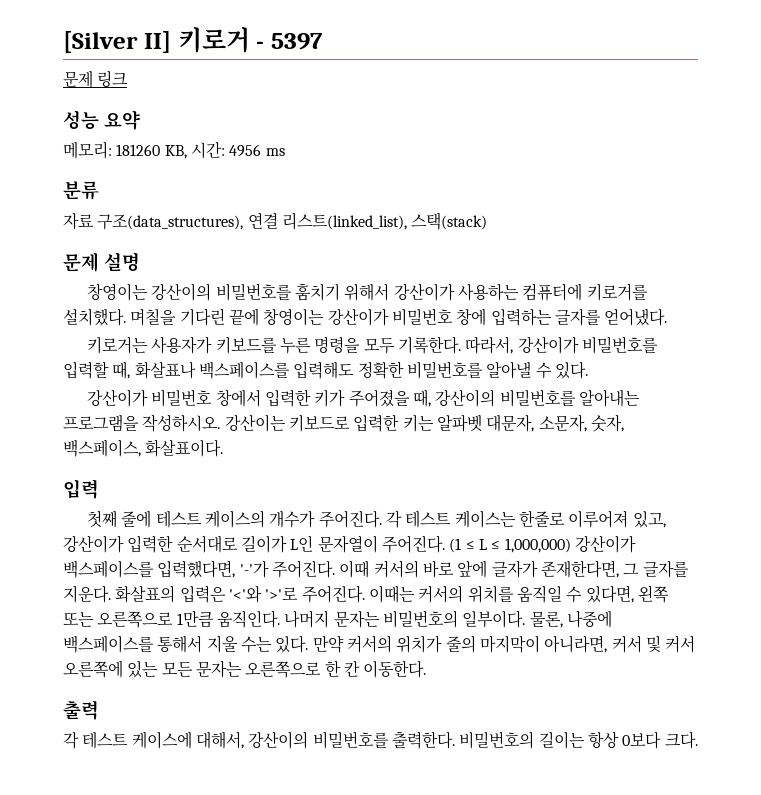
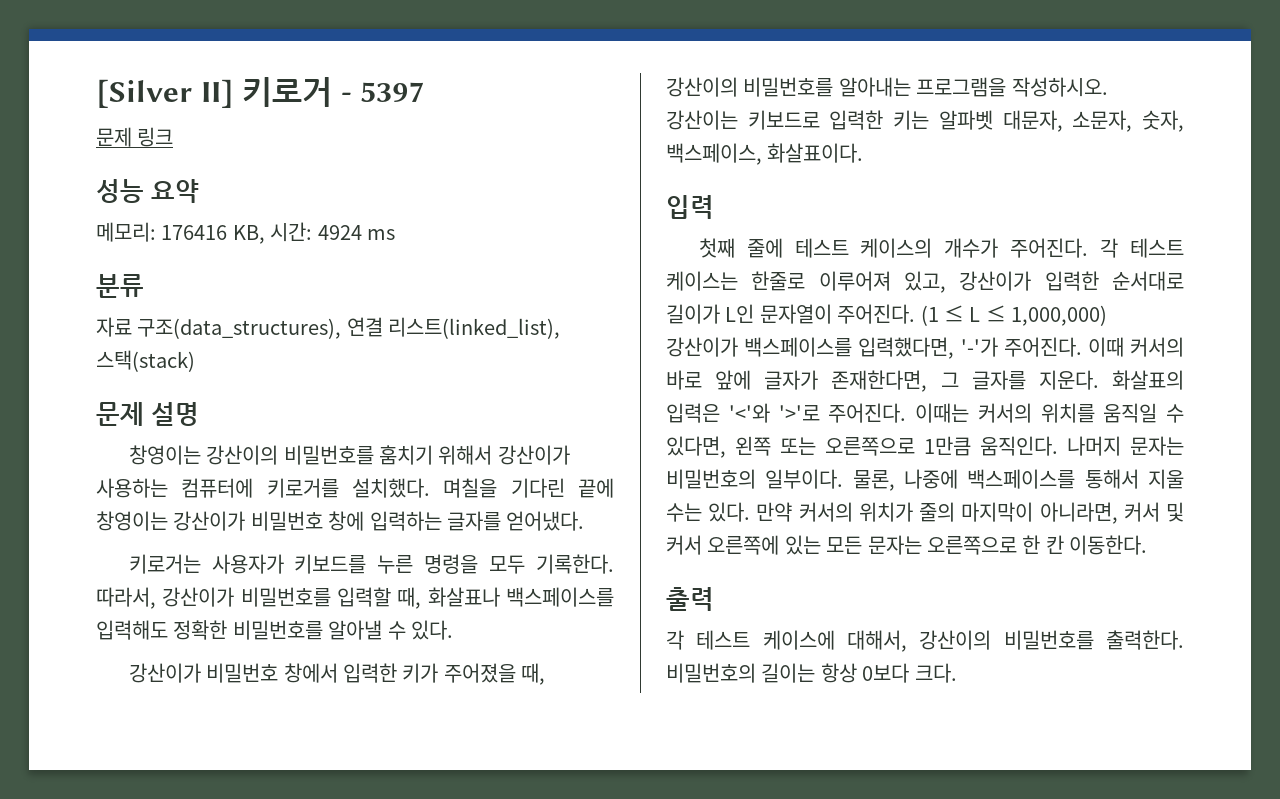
- 메모리: 181260 KB, 시간: 4956 ms
+ 메모리: 176416 KB, 시간: 4924 ms

